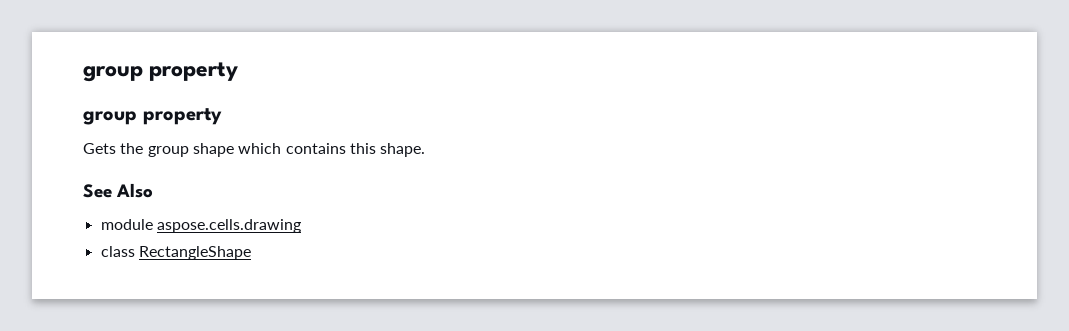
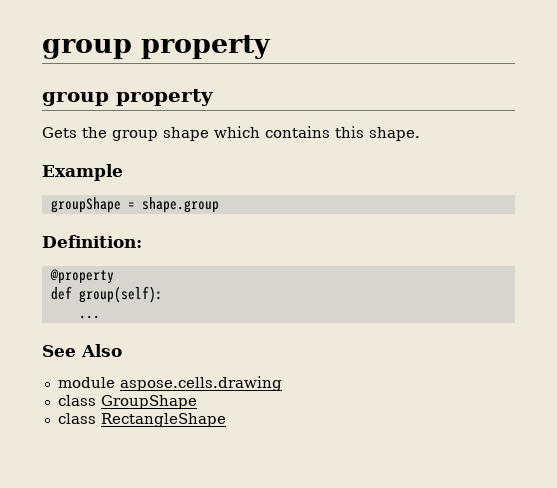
+ Example
+ groupShape = shape.group
+ Definition:
+ @property
+ def group(self):
+ ...
+ class GroupShape

